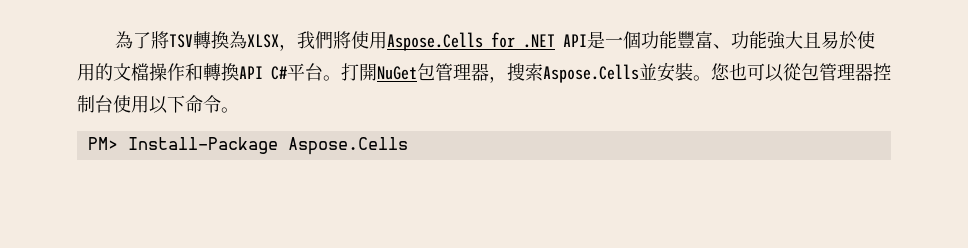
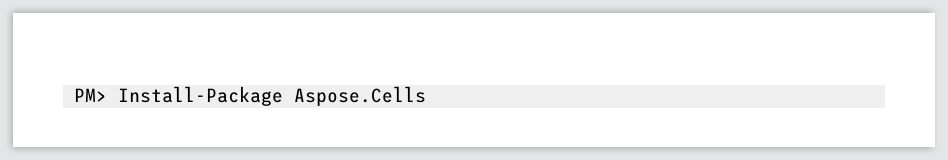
- 為了將TSV轉換為XLSX，我們將使用Aspose.Cells for .NET API是一個功能豐富、功能強大且易於使用的文檔操作和轉換API C#平台。打開NuGet包管理器，搜索Aspose.Cells並安裝。您也可以從包管理器控制台使用以下命令。

